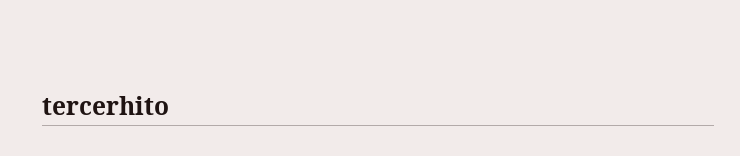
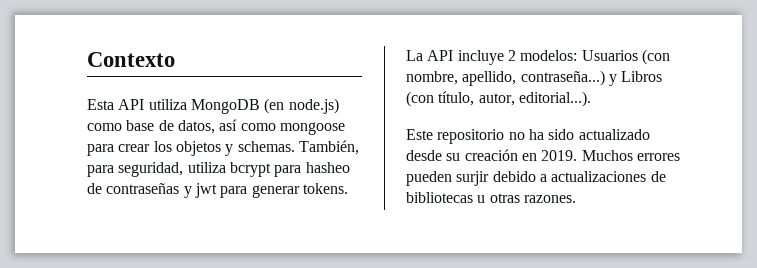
- tercerhito
+ Contexto
+ Esta API utiliza MongoDB (en node.js) como base de datos, así como mongoose para crear los objetos y schemas. También, para seguridad, utiliza bcrypt para hasheo de contraseñas y jwt para generar tokens. La API incluye 2 modelos: Usuarios (con nombre, apellido, contraseña...) y Libros (con título, autor, editorial...).
+ Este repositorio no ha sido actualizado desde su creación en 2019. Muchos errores pueden surjir debido a actualizaciones de bibliotecas u otras razones.

